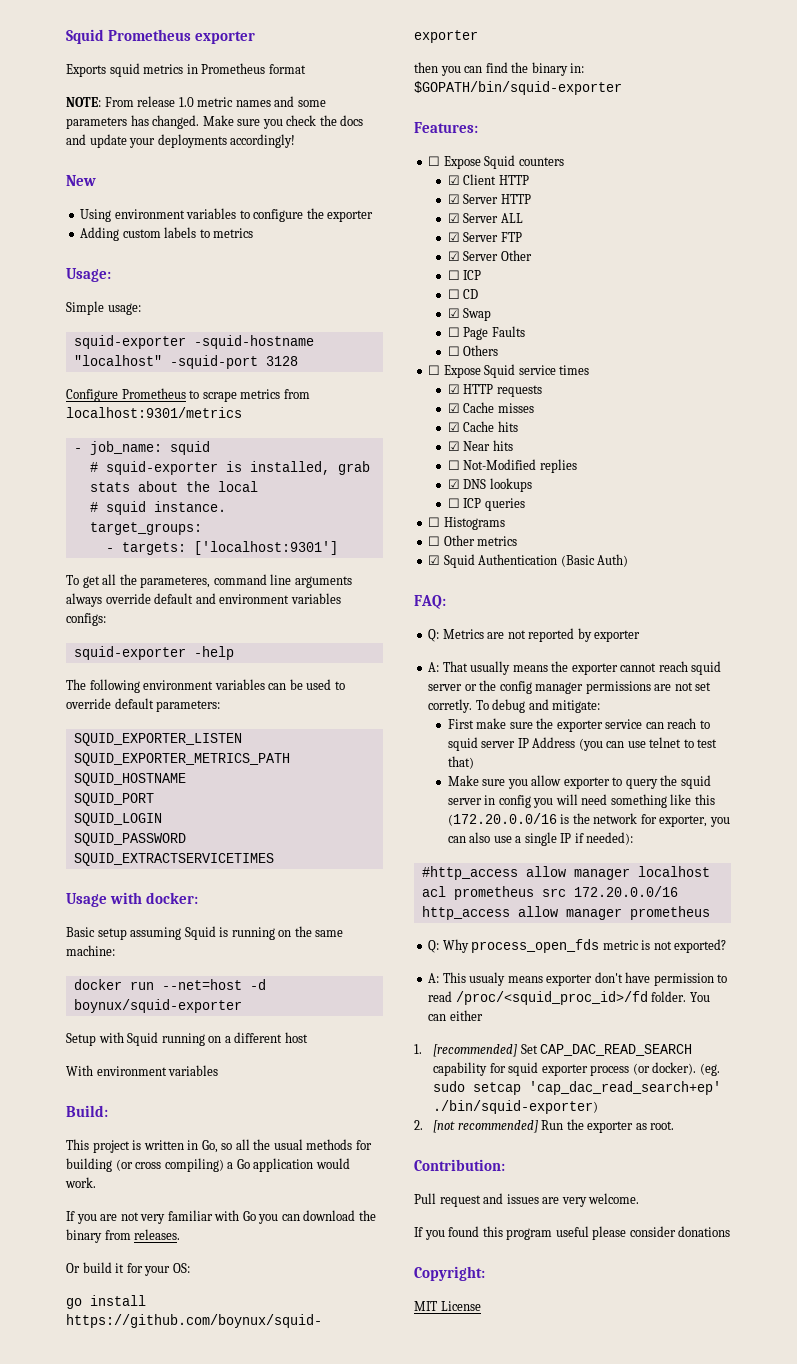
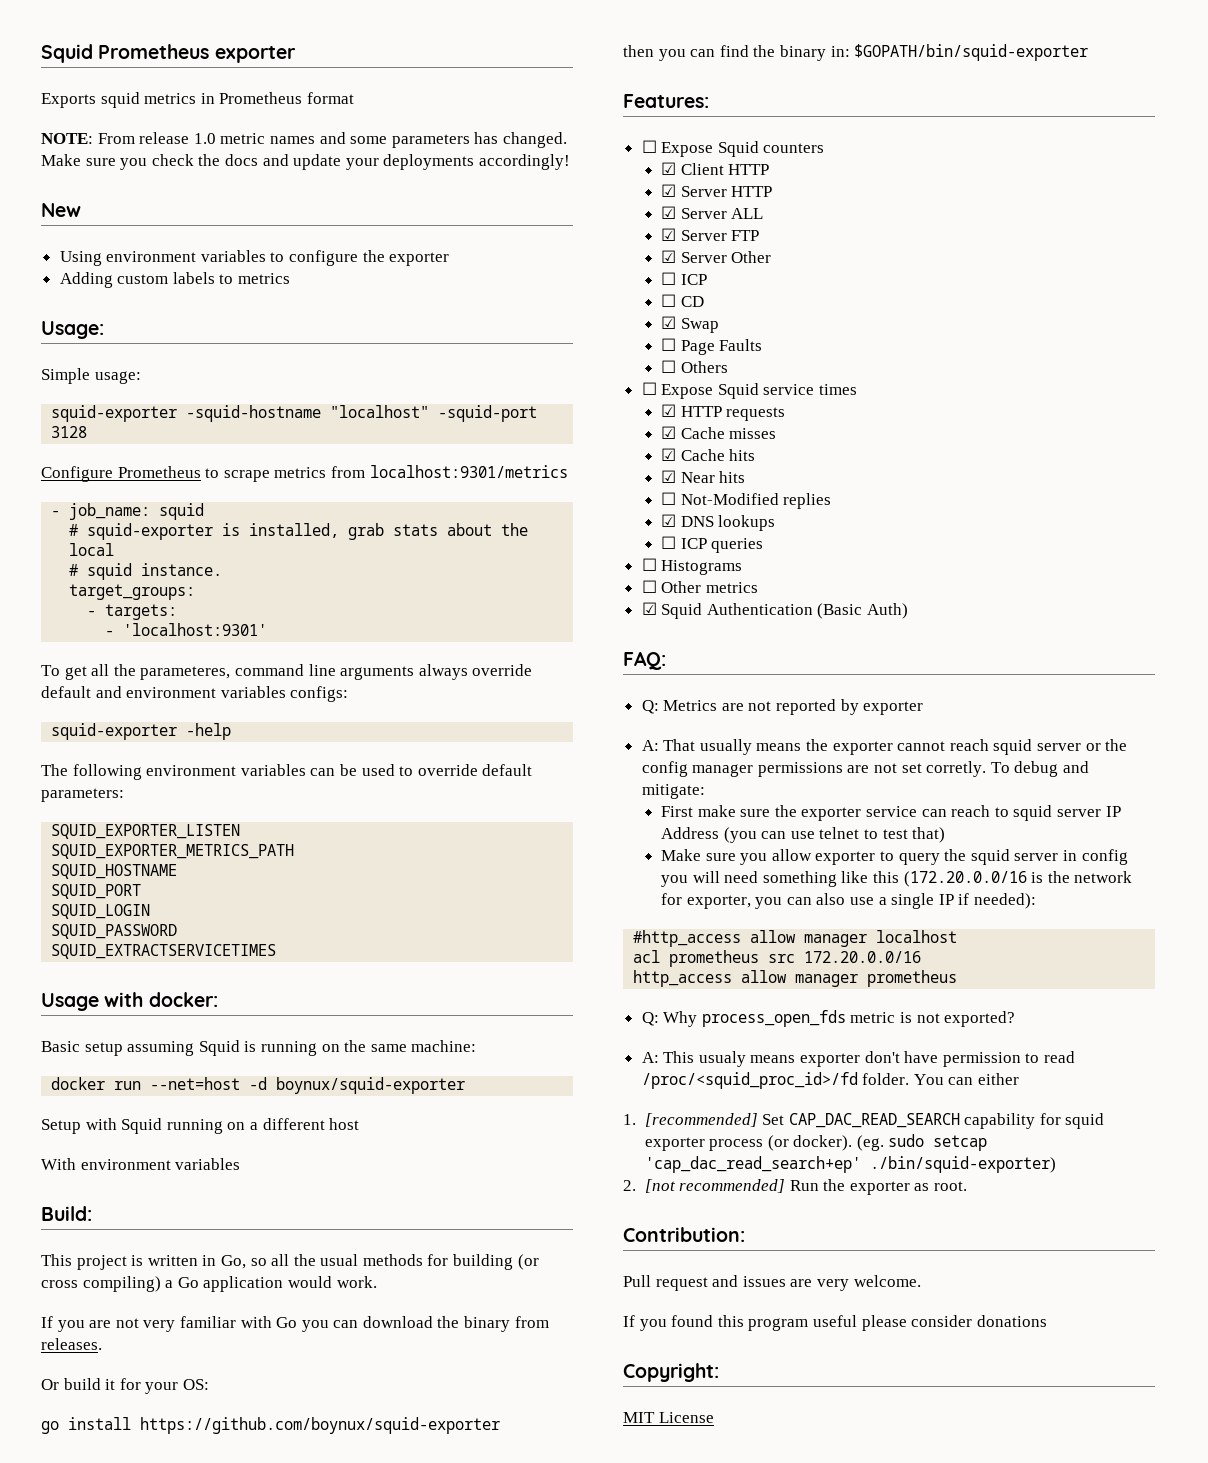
- - targets: ['localhost:9301']
+ - targets:
+ - 'localhost:9301'

